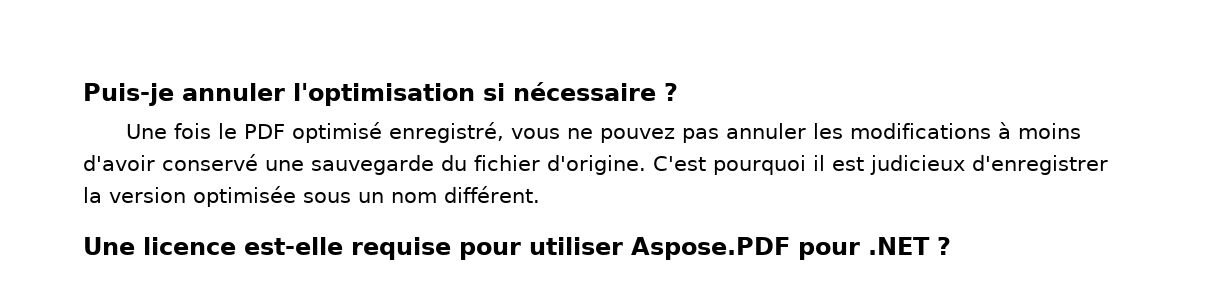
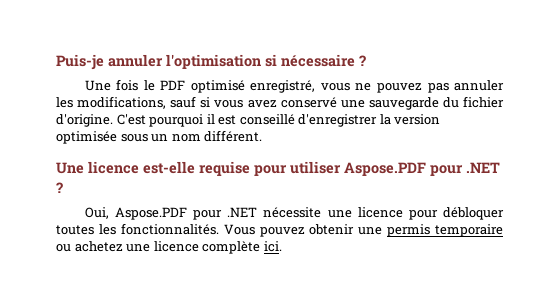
- Une fois le PDF optimisé enregistré, vous ne pouvez pas annuler les modifications à moins d'avoir conservé une sauvegarde du fichier d'origine.
+ Une fois le PDF optimisé enregistré, vous ne pouvez pas annuler les modifications, sauf si vous avez conservé une sauvegarde du fichier d'origine.
- C'est pourquoi il est judicieux d'enregistrer la version optimisée sous un nom différent.
+ C'est pourquoi il est conseillé d'enregistrer la version optimisée sous un nom différent.
+ Oui, Aspose.PDF pour .NET nécessite une licence pour débloquer toutes les fonctionnalités. Vous pouvez obtenir une permis temporaire ou achetez une licence complète ici.

